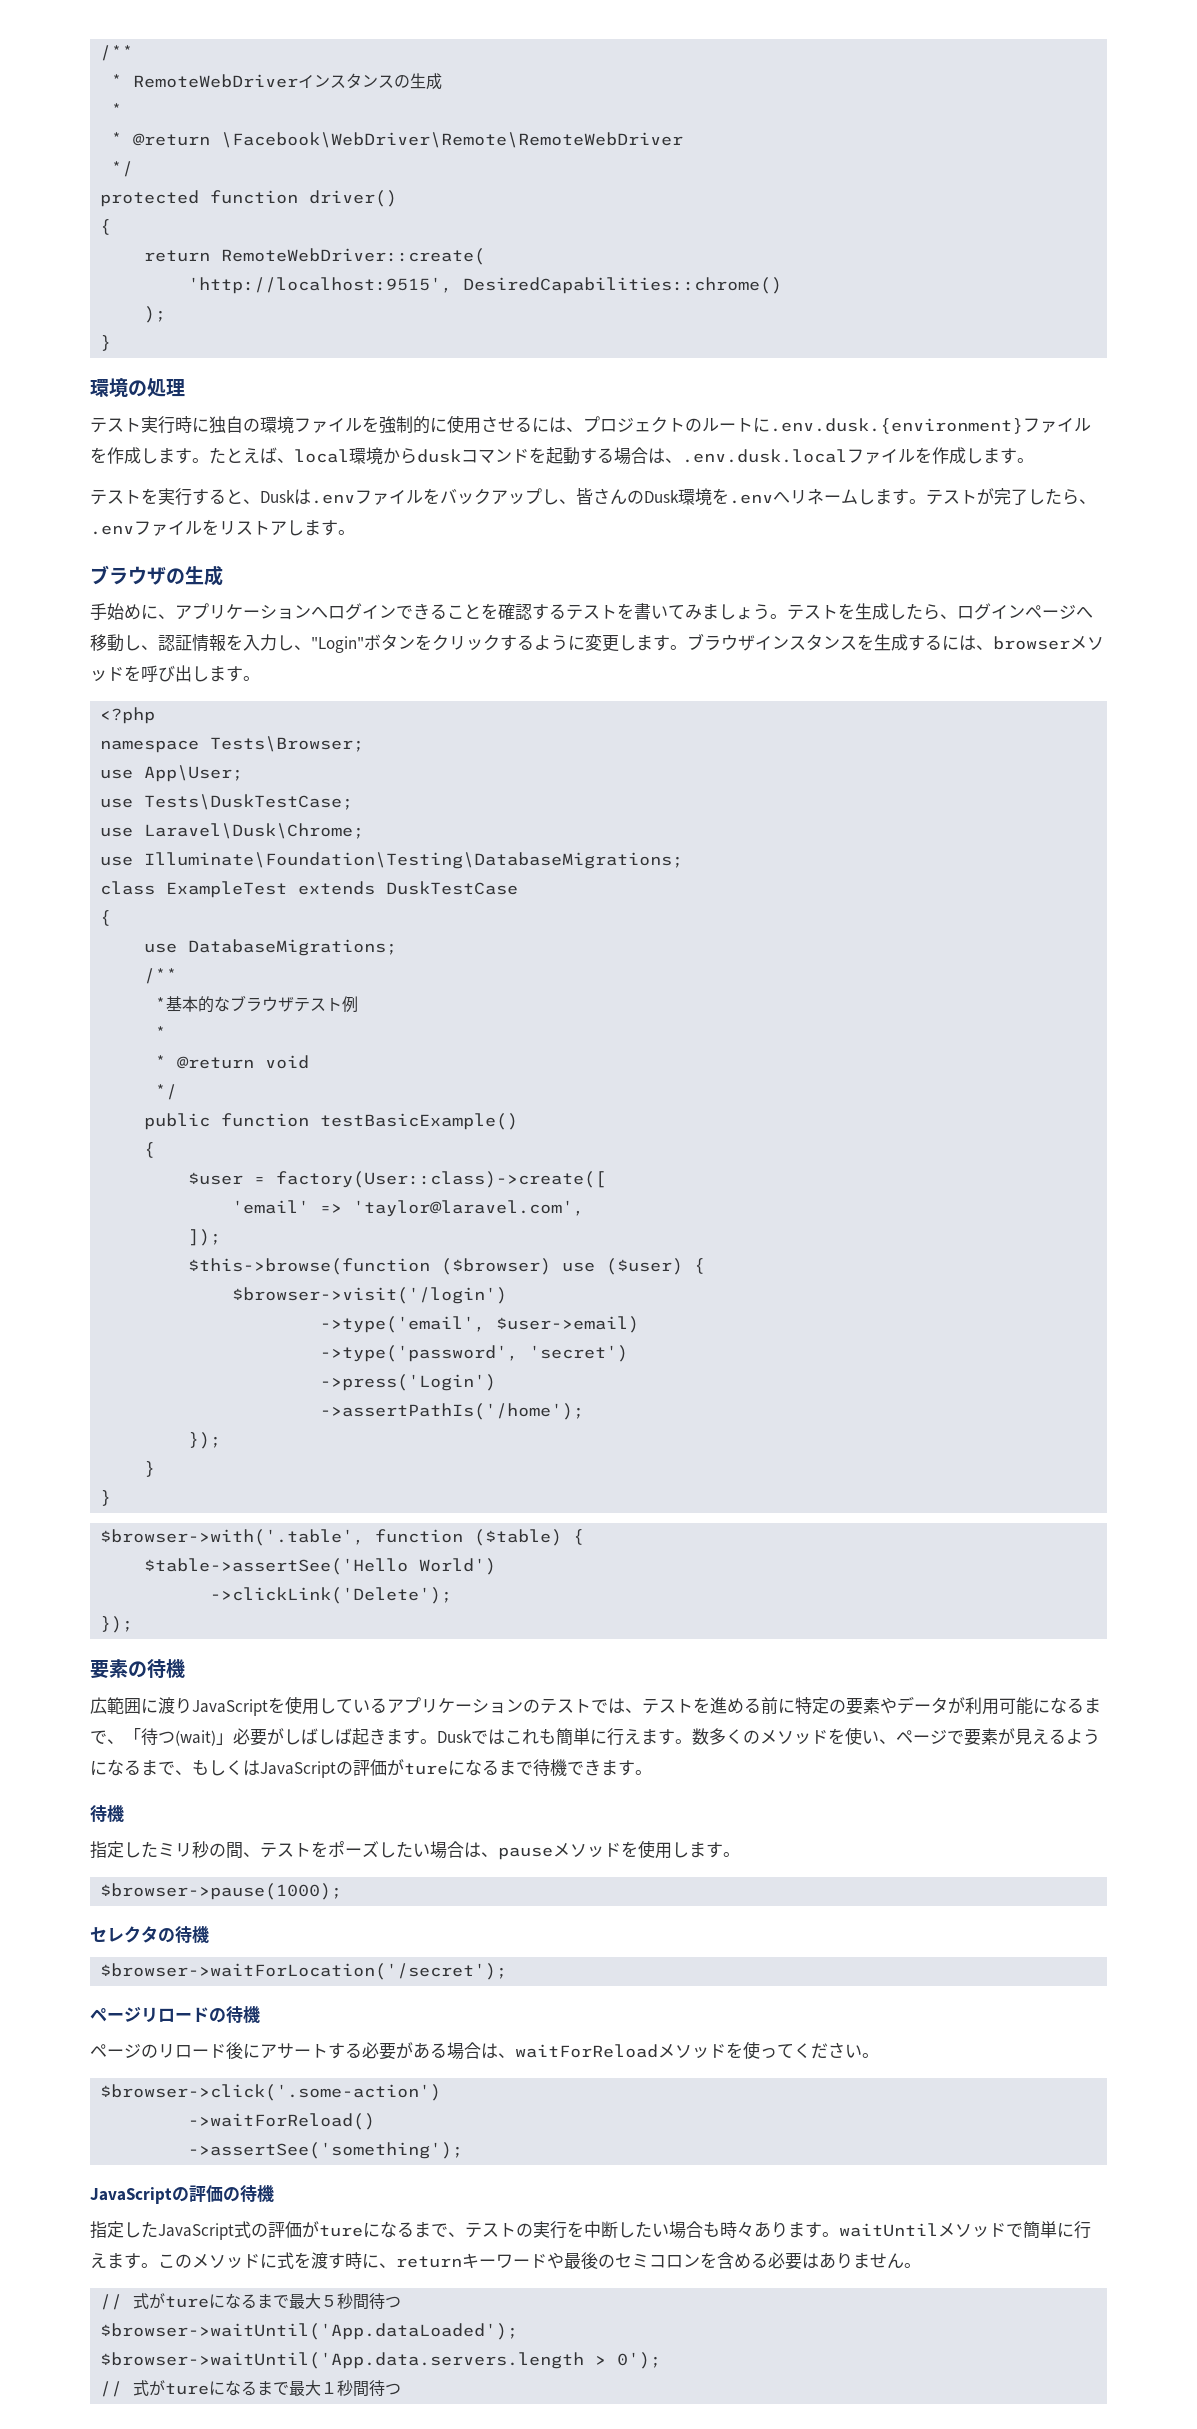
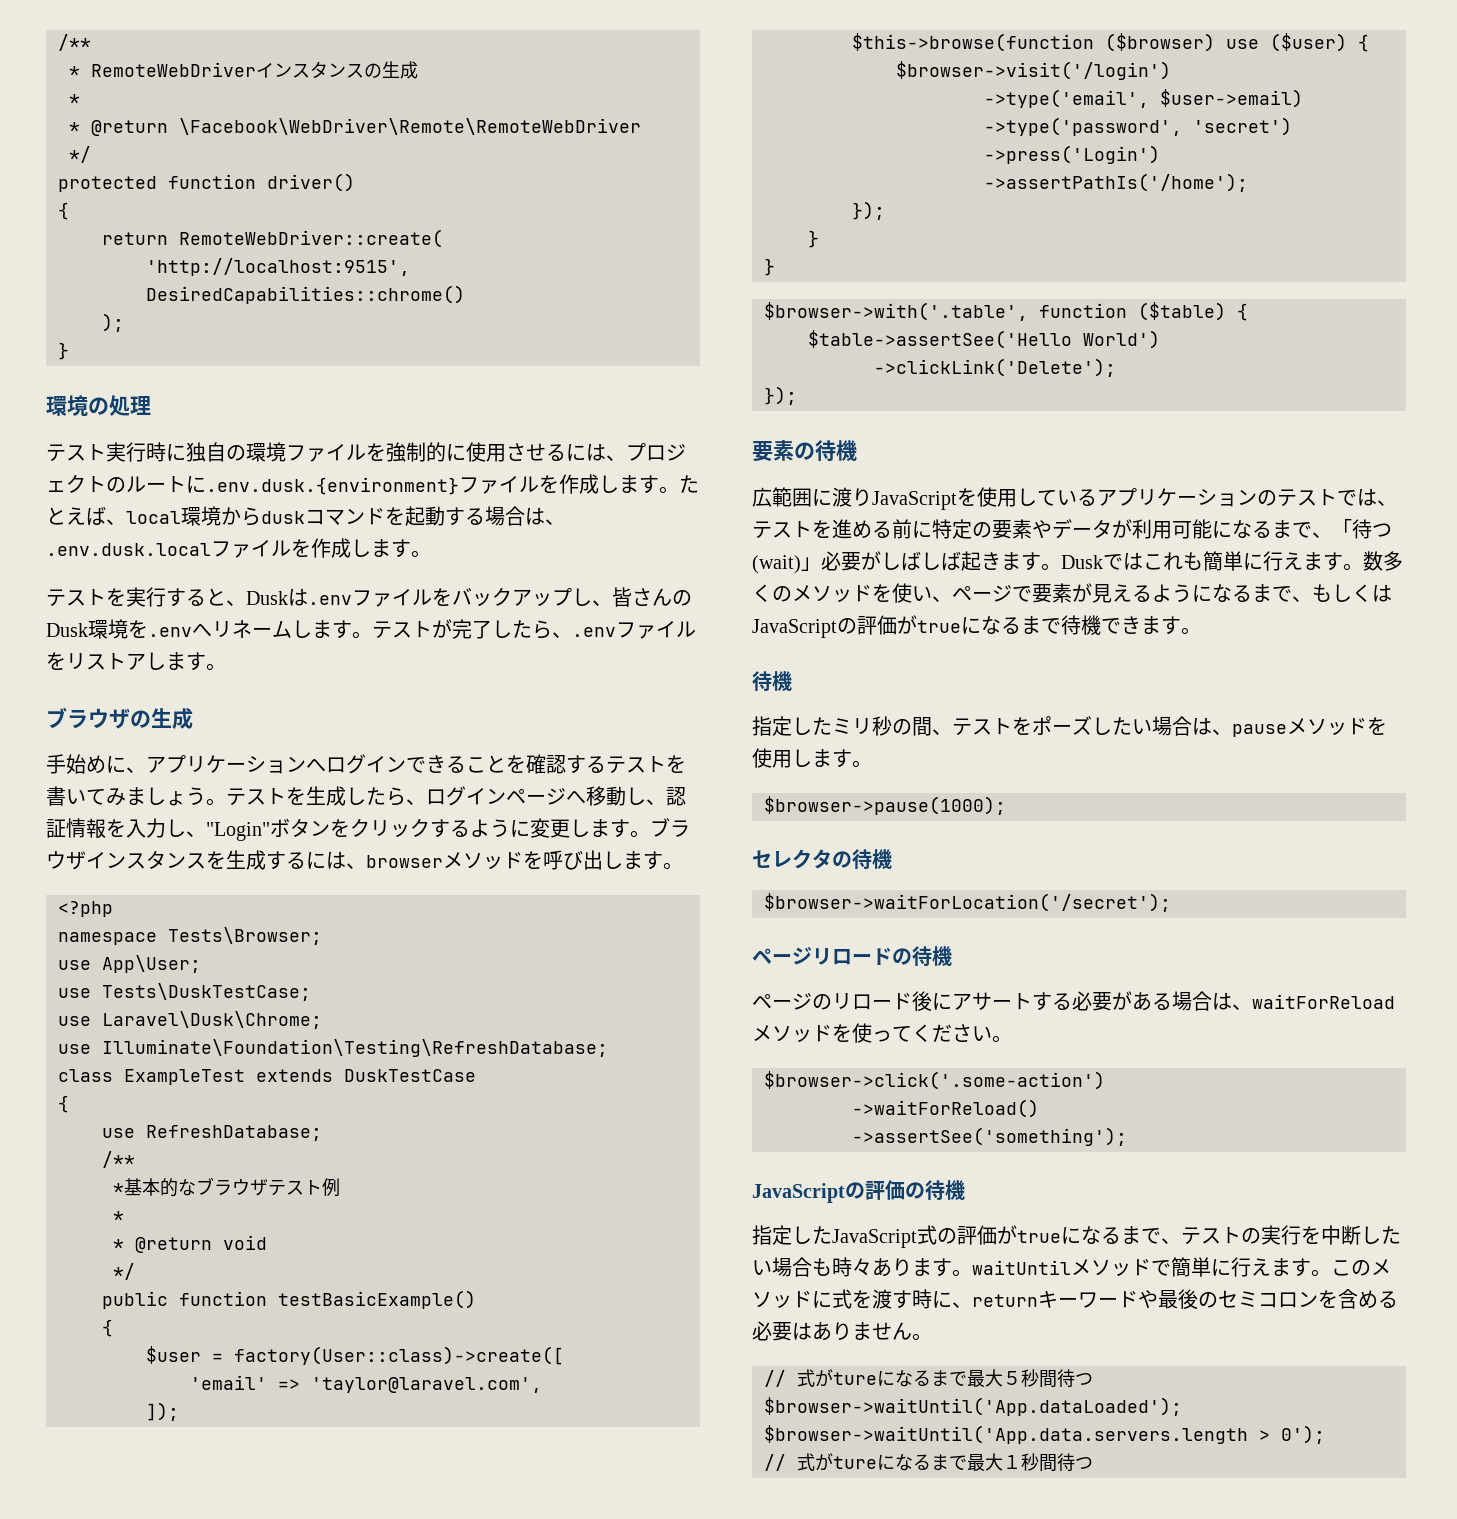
- use Illuminate\Foundation\Testing\DatabaseMigrations;
+ use Illuminate\Foundation\Testing\RefreshDatabase;
- use DatabaseMigrations;
+ use RefreshDatabase;
- 数多くのメソッドを使い、ページで要素が見えるようになるまで、もしくはJavaScriptの評価がtureになるまで待機できます。
+ 数多くのメソッドを使い、ページで要素が見えるようになるまで、もしくはJavaScriptの評価がtrueになるまで待機できます。
- 指定したJavaScript式の評価がtureになるまで、テストの実行を中断したい場合も時々あります。waitUntilメソッドで簡単に行えます。
+ 指定したJavaScript式の評価がtrueになるまで、テストの実行を中断したい場合も時々あります。waitUntilメソッドで簡単に行えます。

